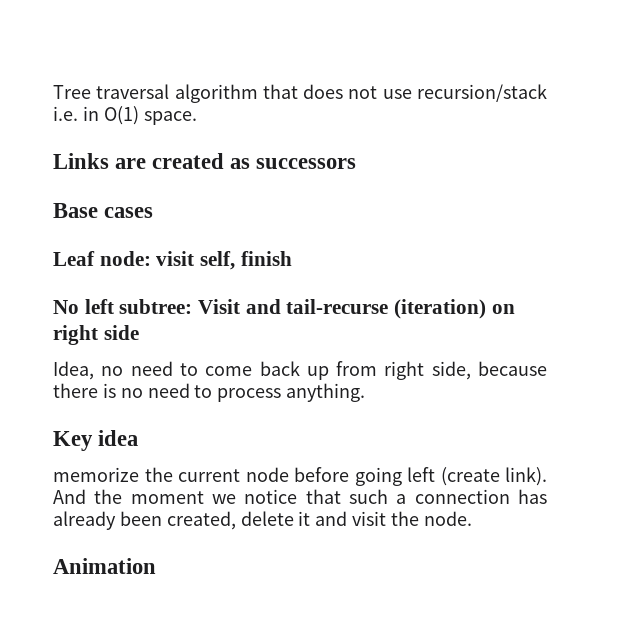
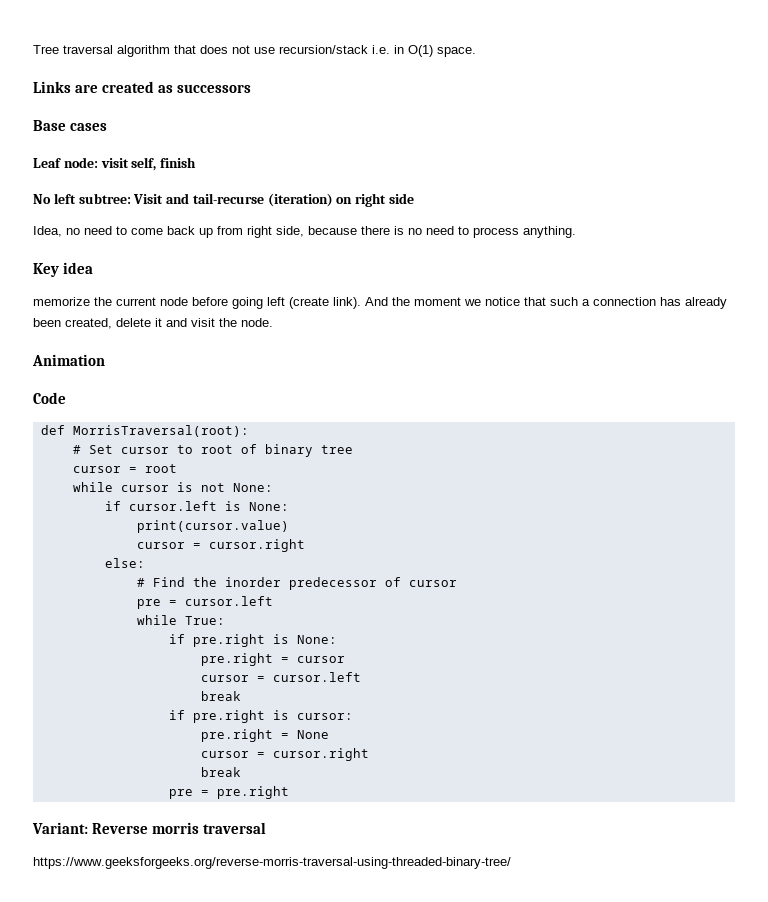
+ Code
+ def MorrisTraversal(root):
+ # Set cursor to root of binary tree
+ cursor = root
+ while cursor is not None:
+ if cursor.left is None:
+ print(cursor.value)
+ cursor = cursor.right
+ else:
+ # Find the inorder predecessor of cursor
+ pre = cursor.left
+ while True:
+ if pre.right is None:
+ pre.right = cursor
+ cursor = cursor.left
+ break
+ if pre.right is cursor:
+ pre.right = None
+ cursor = cursor.right
+ break
+ pre = pre.right
+ Variant: Reverse morris traversal
+ https://www.geeksforgeeks.org/reverse-morris-traversal-using-threaded-binary-tree/

